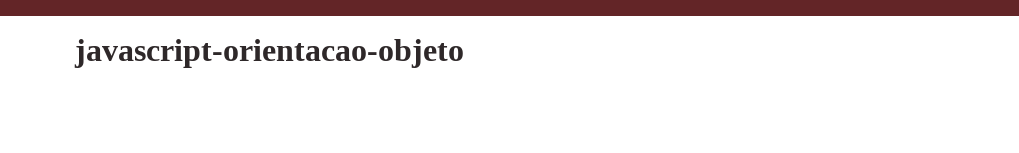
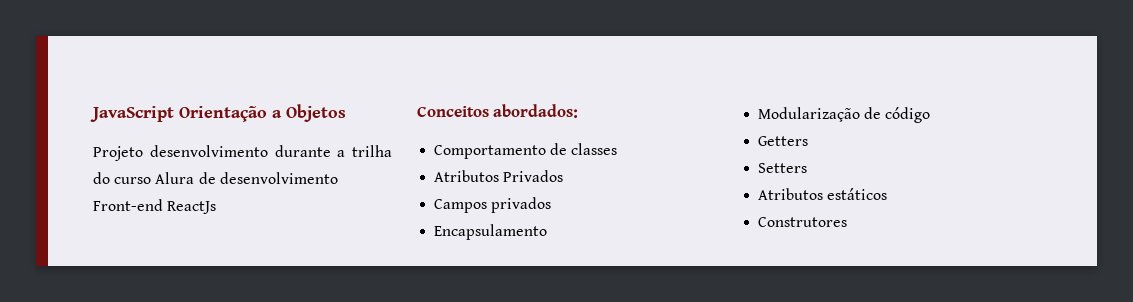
- javascript-orientacao-objeto
+ JavaScript Orientação a Objetos
+ Projeto desenvolvimento durante a trilha do curso Alura de desenvolvimento Front-end ReactJs
+ Conceitos abordados:
+ Comportamento de classes
+ Atributos Privados
+ Campos privados
+ Encapsulamento
+ Modularização de código
+ Getters
+ Setters
+ Atributos estáticos
+ Construtores

